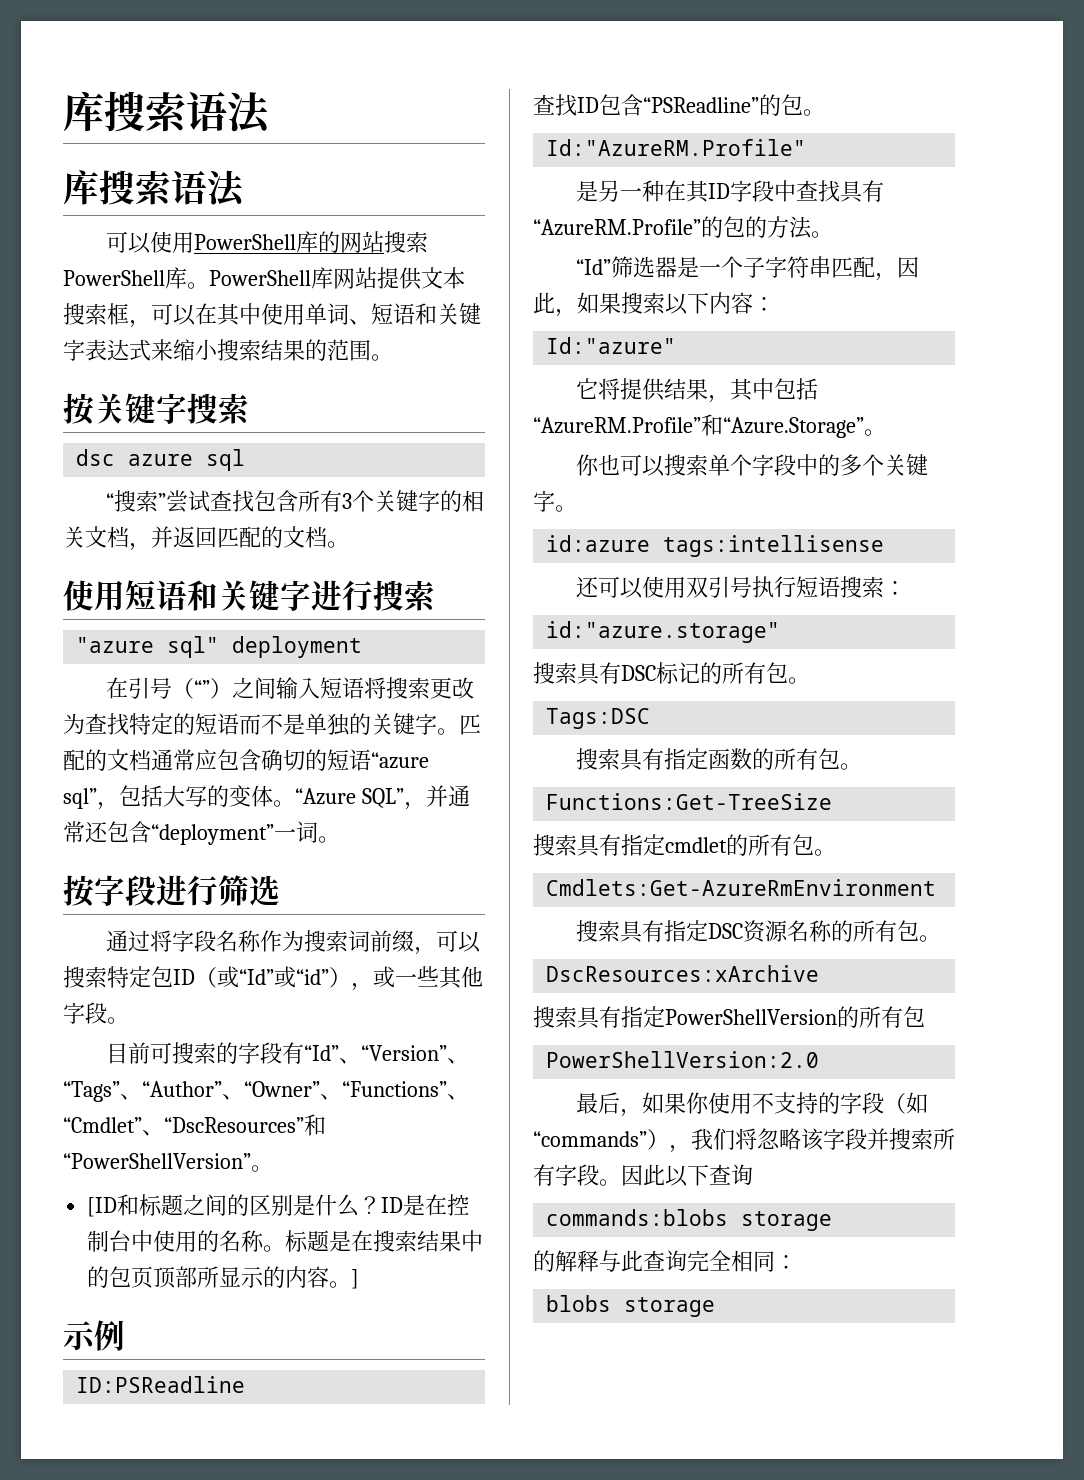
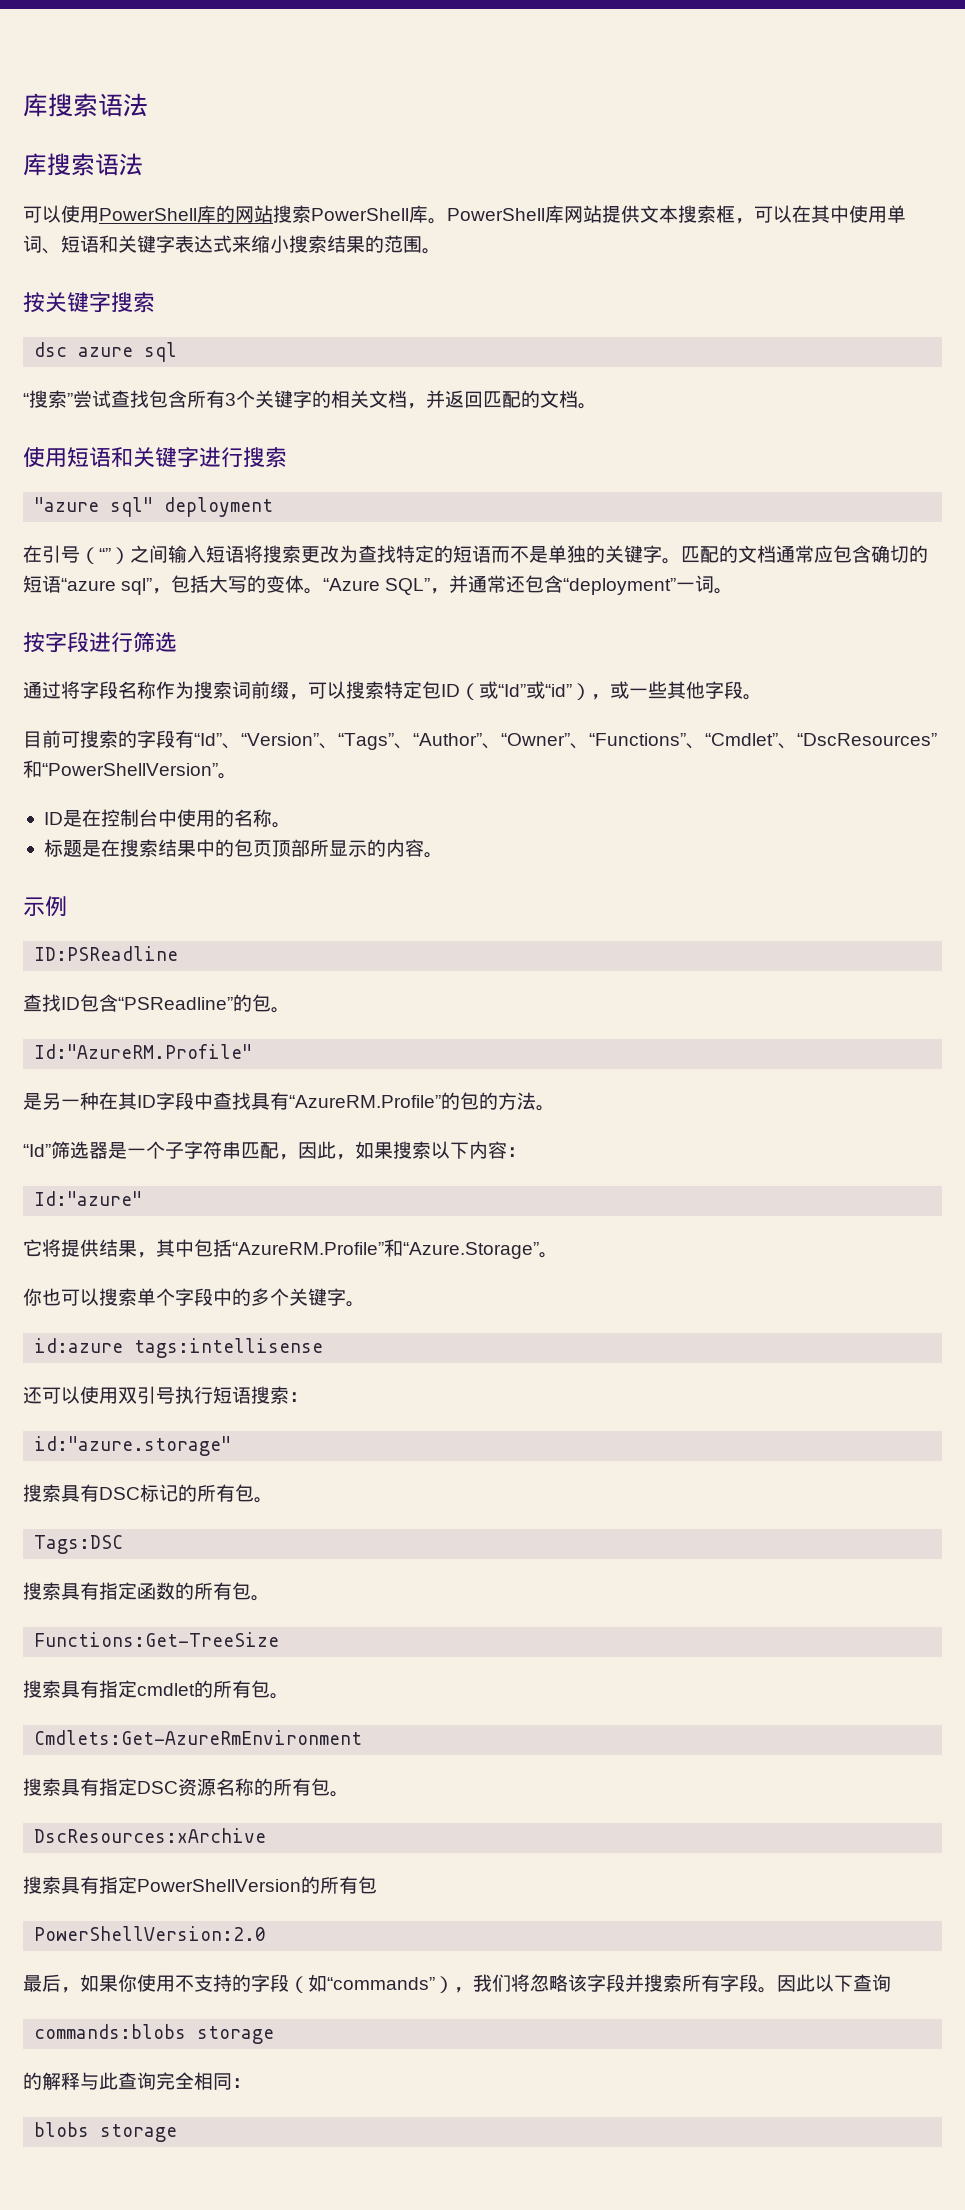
- [ID和标题之间的区别是什么？ID是在控制台中使用的名称。标题是在搜索结果中的包页顶部所显示的内容。]
+ ID是在控制台中使用的名称。
+ 标题是在搜索结果中的包页顶部所显示的内容。

